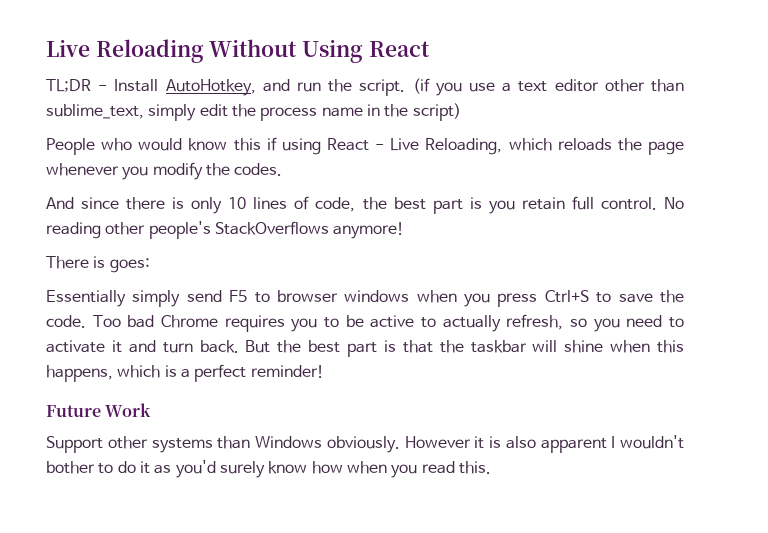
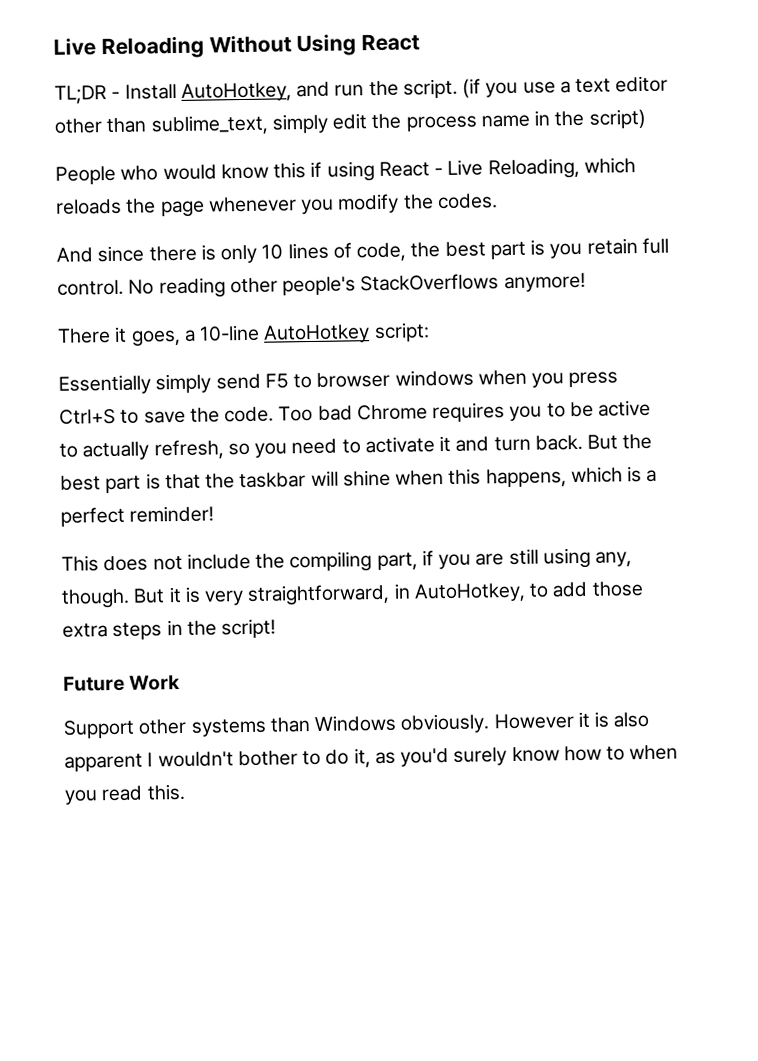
- There is goes:
+ There it goes, a 10-line AutoHotkey script:
+ This does not include the compiling part, if you are still using any, though. But it is very straightforward, in AutoHotkey, to add those extra steps in the script!
- However it is also apparent I wouldn't bother to do it as you'd surely know how when you read this.
+ However it is also apparent I wouldn't bother to do it, as you'd surely know how to when you read this.

